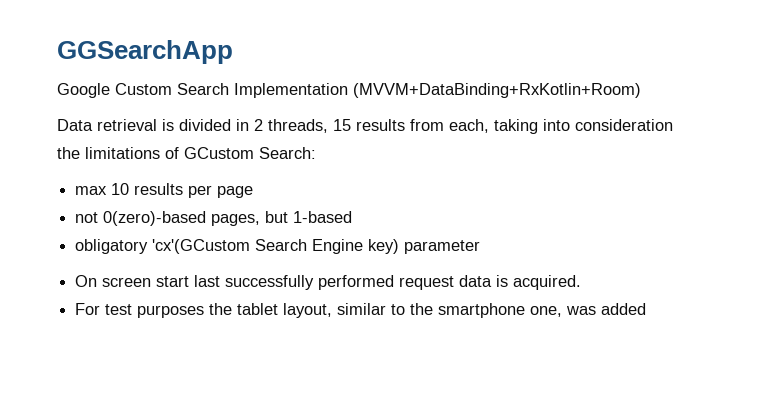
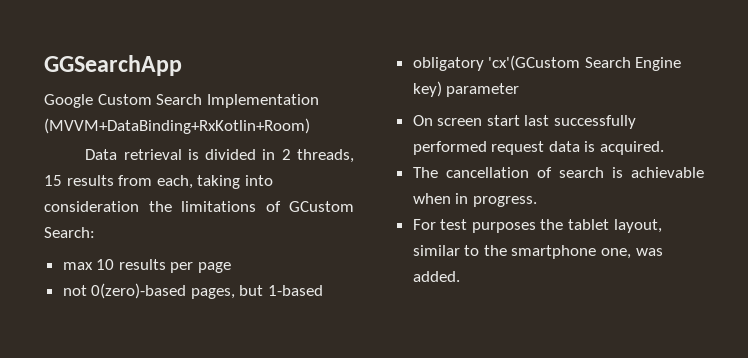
+ The cancellation of search is achievable when in progress.
- For test purposes the tablet layout, similar to the smartphone one, was added
+ For test purposes the tablet layout, similar to the smartphone one, was added.

